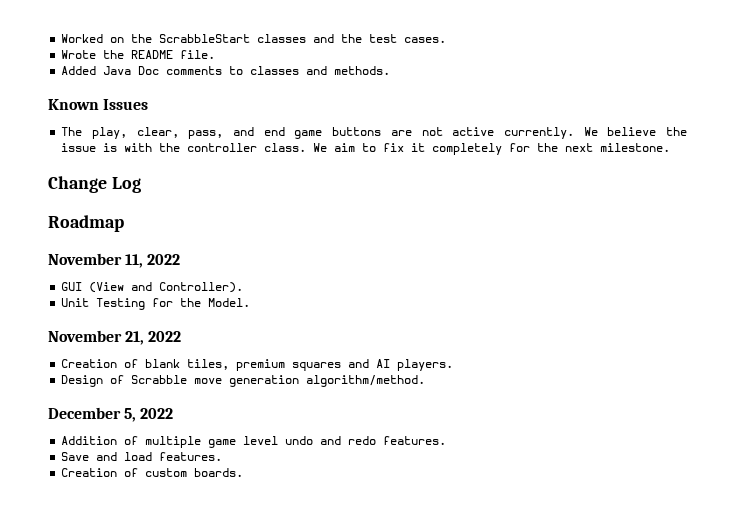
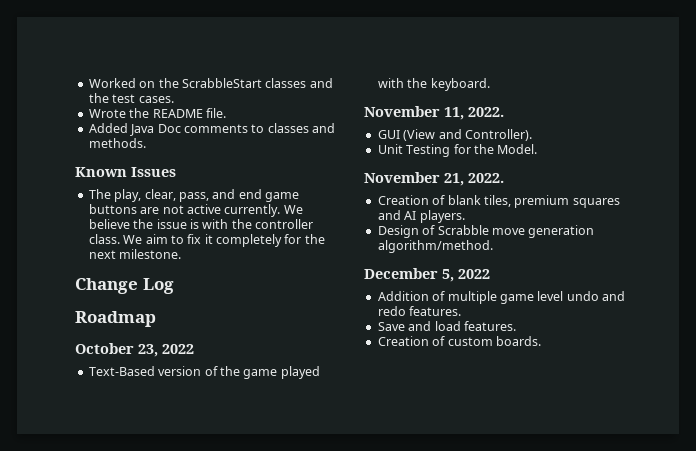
+ October 23, 2022
+ Text-Based version of the game played with the keyboard.
- November 11, 2022
+ November 11, 2022.
- November 21, 2022
+ November 21, 2022.

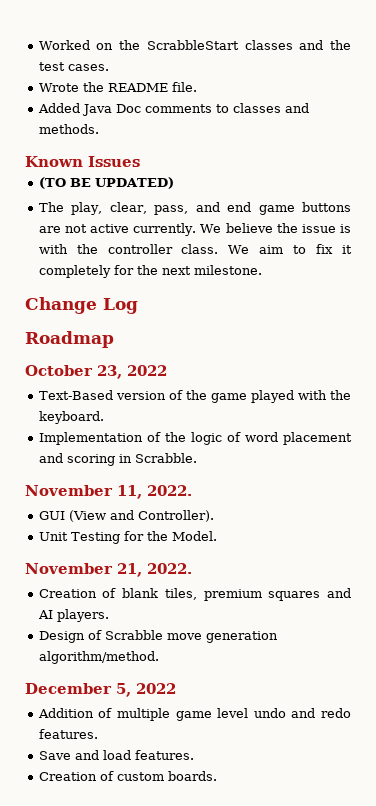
+ (TO BE UPDATED)
+ Implementation of the logic of word placement and scoring in Scrabble.

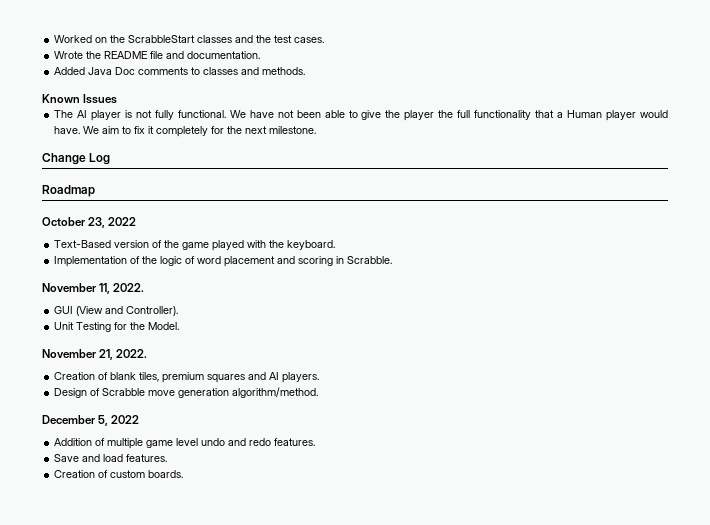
- Wrote the README file.
+ Wrote the README file and documentation.
- (TO BE UPDATED)
- The play, clear, pass, and end game buttons are not active currently. We believe the issue is with the controller class.
+ The AI player is not fully functional. We have not been able to give the player the full functionality that a Human player would have.

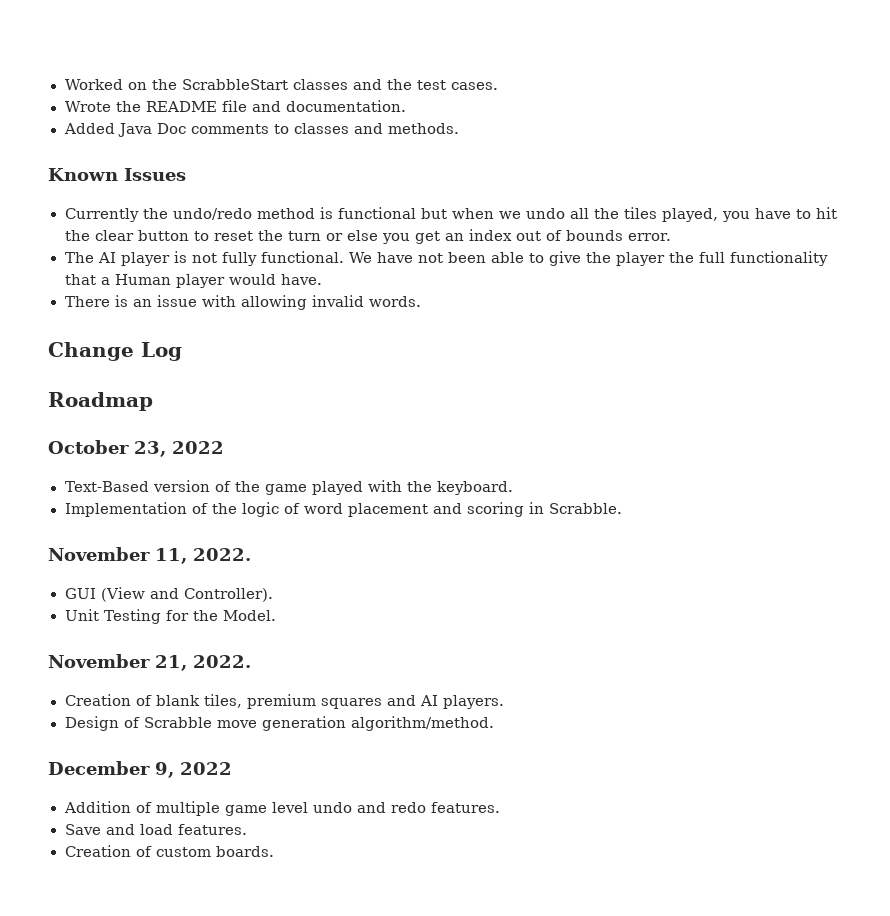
+ Currently the undo/redo method is functional but when we undo all the tiles played, you have to hit the clear button to reset the turn or else you get an index out of bounds error.
- We have not been able to give the player the full functionality that a Human player would have. We aim to fix it completely for the next milestone.
+ We have not been able to give the player the full functionality that a Human player would have.
+ There is an issue with allowing invalid words.
- December 5, 2022
+ December 9, 2022

